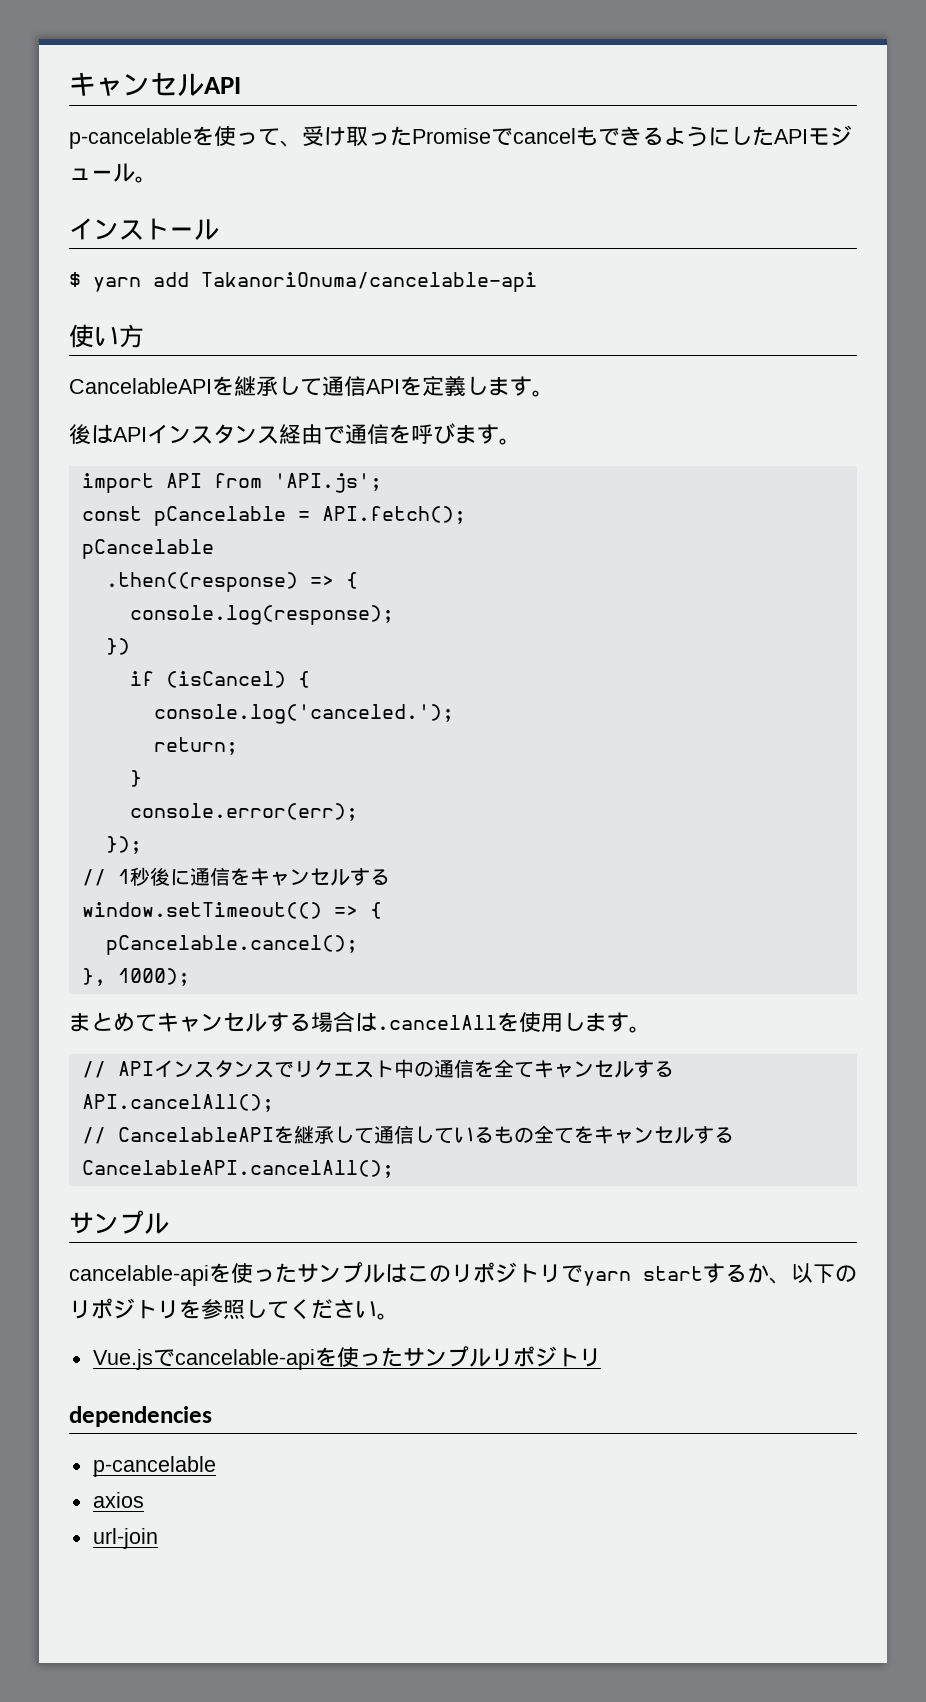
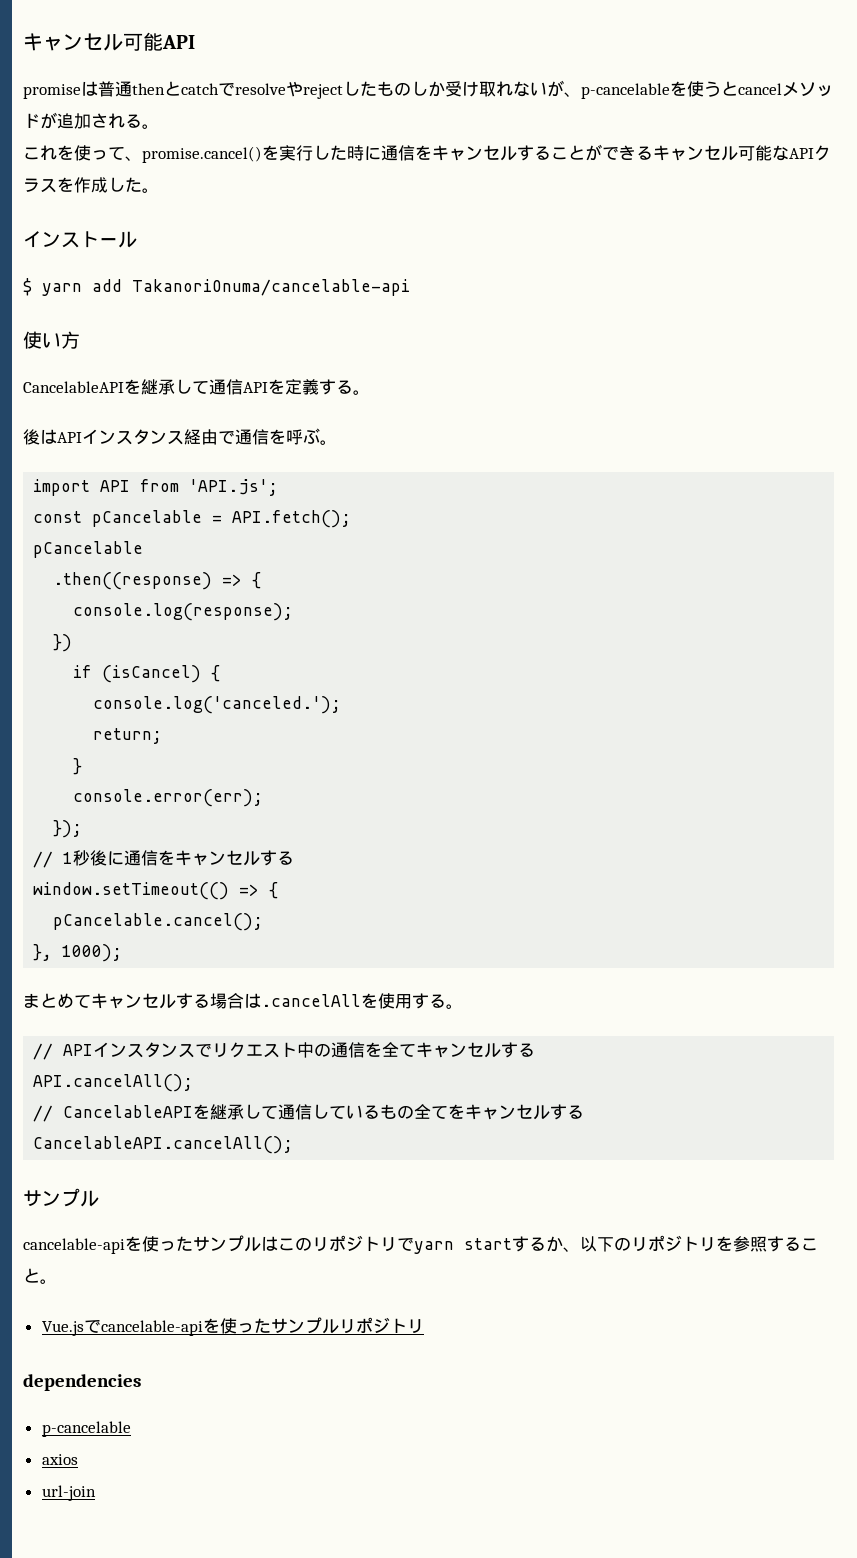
- キャンセルAPI
+ キャンセル可能API
- p-cancelableを使って、受け取ったPromiseでcancelもできるようにしたAPIモジュール。
+ promiseは普通thenとcatchでresolveやrejectしたものしか受け取れないが、p-cancelableを使うとcancelメソッドが追加される。
+ これを使って、promise.cancel()を実行した時に通信をキャンセルすることができるキャンセル可能なAPIクラスを作成した。
- CancelableAPIを継承して通信APIを定義します。
+ CancelableAPIを継承して通信APIを定義する。
- 後はAPIインスタンス経由で通信を呼びます。
+ 後はAPIインスタンス経由で通信を呼ぶ。
- まとめてキャンセルする場合は.cancelAllを使用します。
+ まとめてキャンセルする場合は.cancelAllを使用する。
- cancelable-apiを使ったサンプルはこのリポジトリでyarn startするか、以下のリポジトリを参照してください。
+ cancelable-apiを使ったサンプルはこのリポジトリでyarn startするか、以下のリポジトリを参照すること。

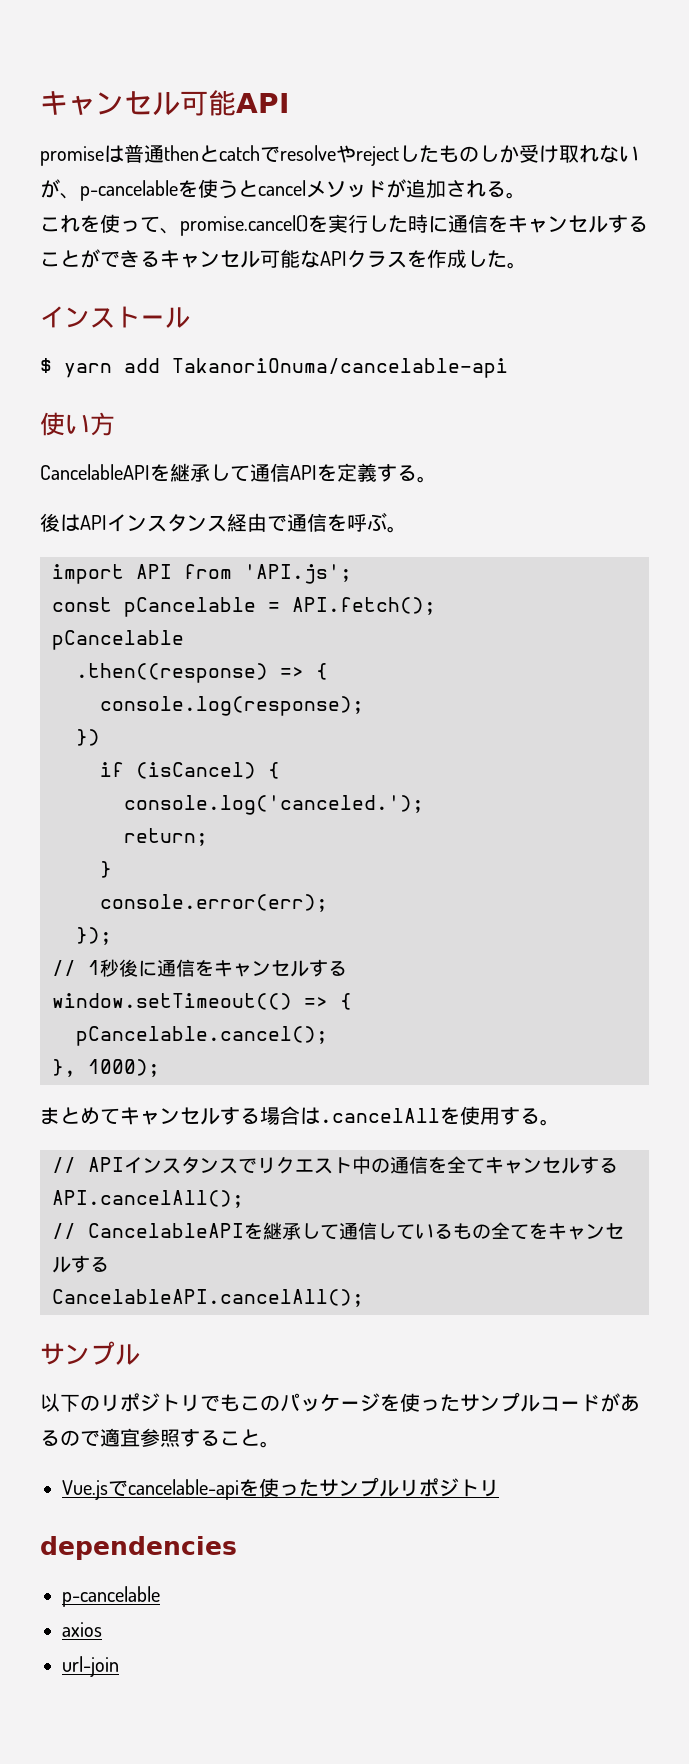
- cancelable-apiを使ったサンプルはこのリポジトリでyarn startするか、以下のリポジトリを参照すること。
+ 以下のリポジトリでもこのパッケージを使ったサンプルコードがあるので適宜参照すること。

